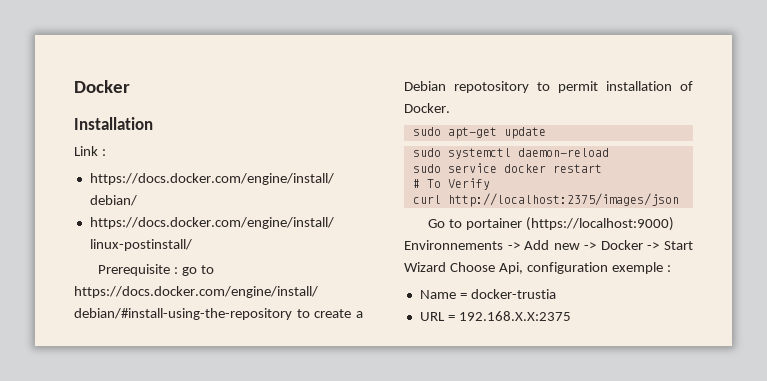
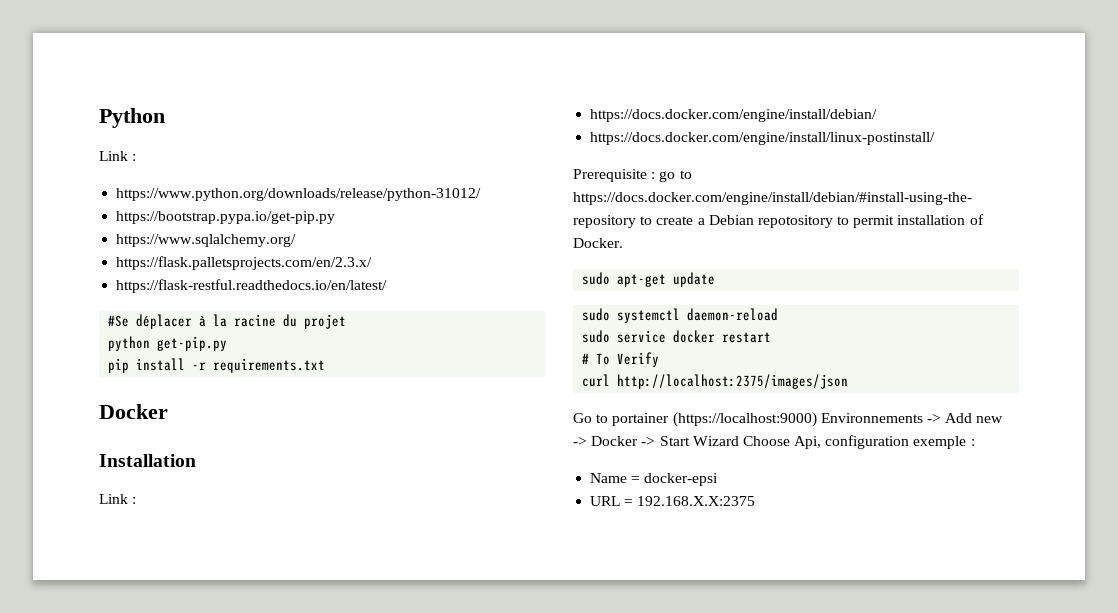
+ Python
+ Link :
+ https://www.python.org/downloads/release/python-31012/
+ https://bootstrap.pypa.io/get-pip.py
+ https://www.sqlalchemy.org/
+ https://flask.palletsprojects.com/en/2.3.x/
+ https://flask-restful.readthedocs.io/en/latest/
+ #Se déplacer à la racine du projet
+ python get-pip.py
+ pip install -r requirements.txt
- Name = docker-trustia
+ Name = docker-epsi

